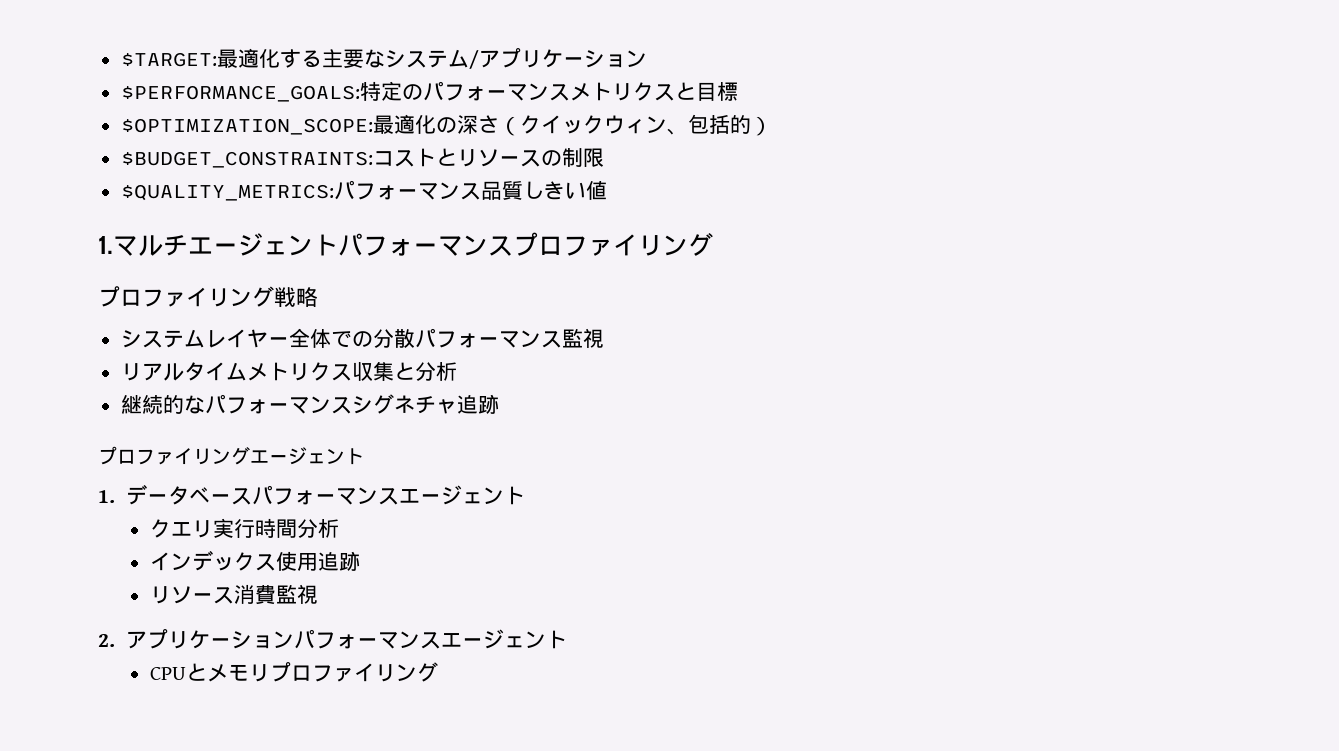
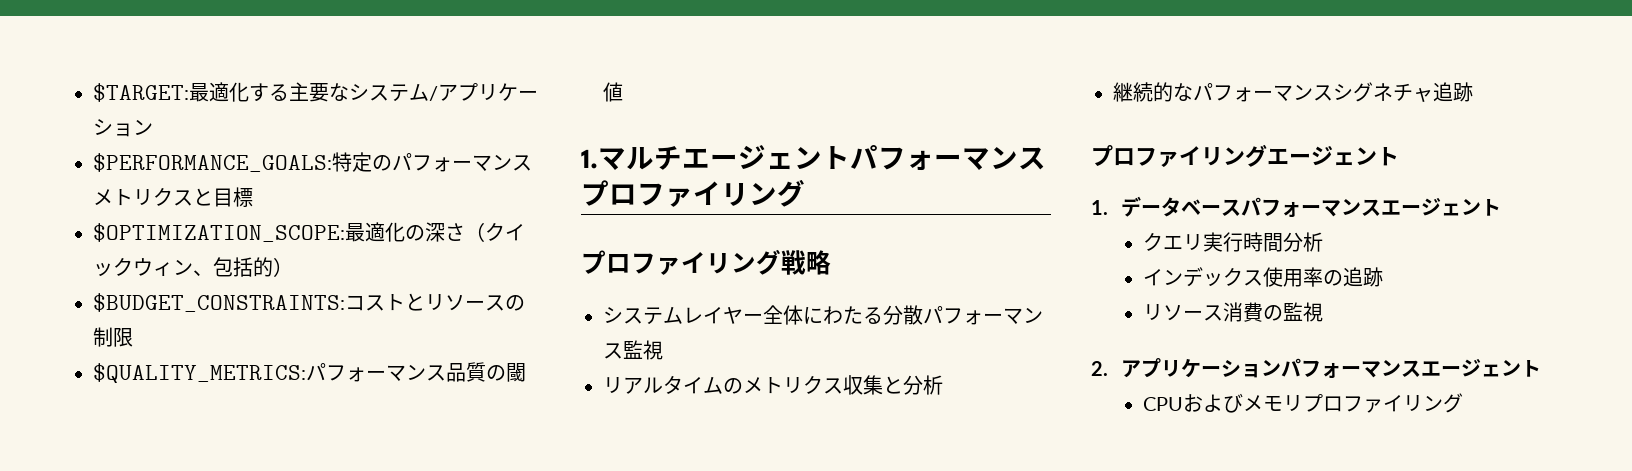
- $QUALITY_METRICS:パフォーマンス品質しきい値
+ $QUALITY_METRICS:パフォーマンス品質の閾値
- システムレイヤー全体での分散パフォーマンス監視
+ システムレイヤー全体にわたる分散パフォーマンス監視
- リアルタイムメトリクス収集と分析
+ リアルタイムのメトリクス収集と分析
- インデックス使用追跡
+ インデックス使用率の追跡
- リソース消費監視
+ リソース消費の監視
- CPUとメモリプロファイリング
+ CPUおよびメモリプロファイリング

